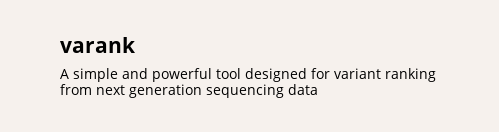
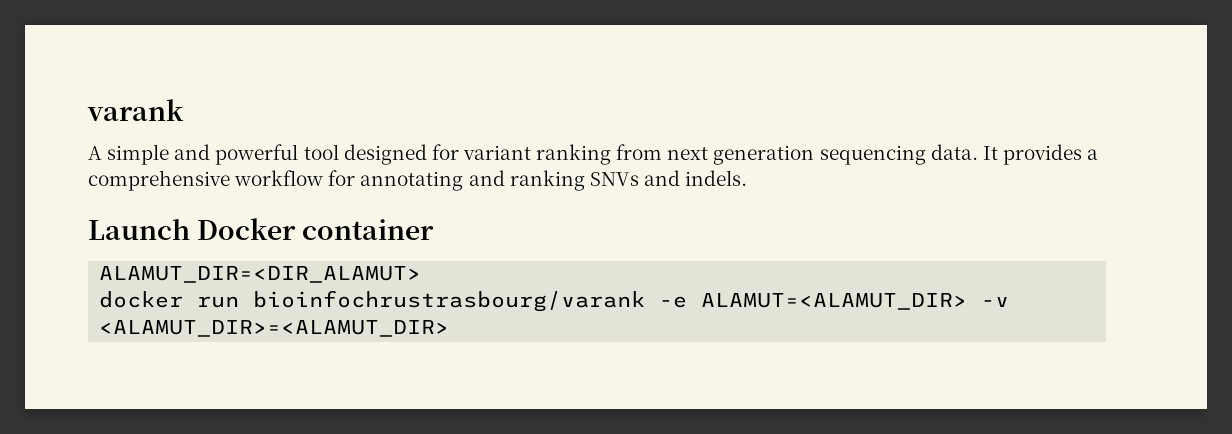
- A simple and powerful tool designed for variant ranking from next generation sequencing data
+ A simple and powerful tool designed for variant ranking from next generation sequencing data. It provides a comprehensive workflow for annotating and ranking SNVs and indels.
+ Launch Docker container
+ ALAMUT_DIR=<DIR_ALAMUT>
+ docker run bioinfochrustrasbourg/varank -e ALAMUT=<ALAMUT_DIR> -v <ALAMUT_DIR>=<ALAMUT_DIR>

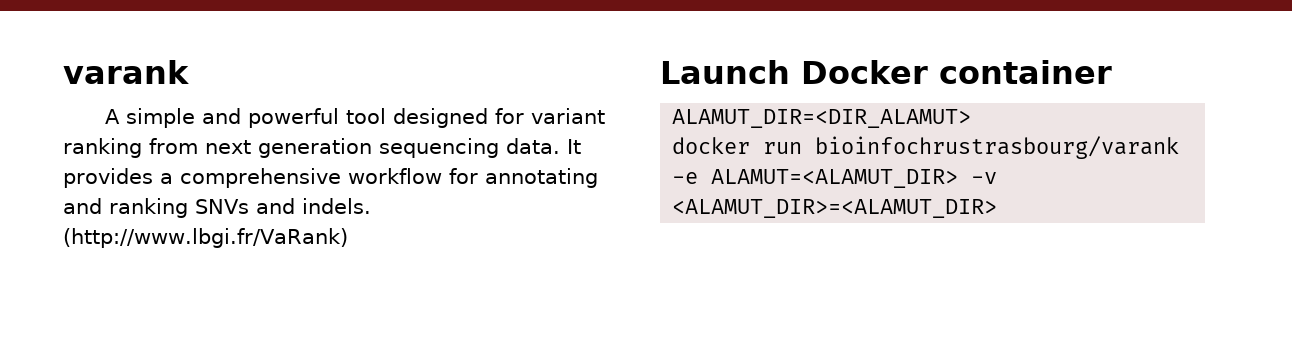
+ (http://www.lbgi.fr/VaRank)

